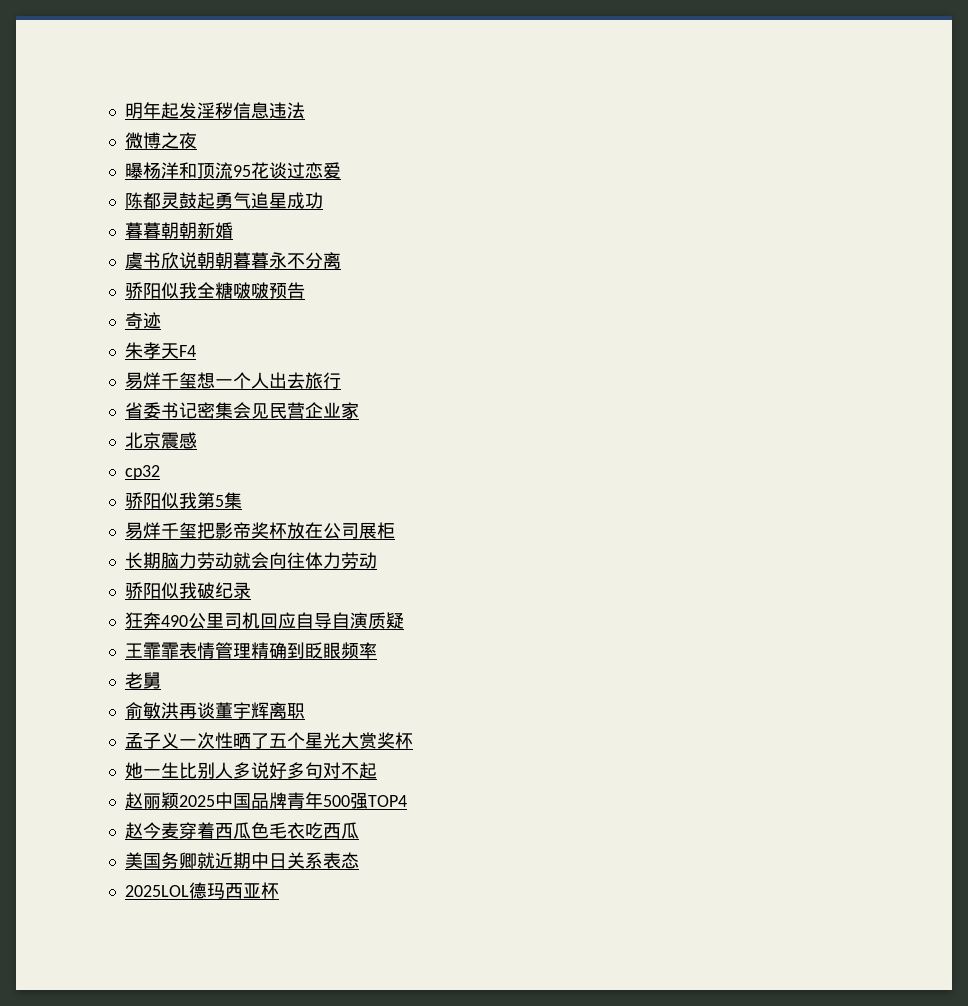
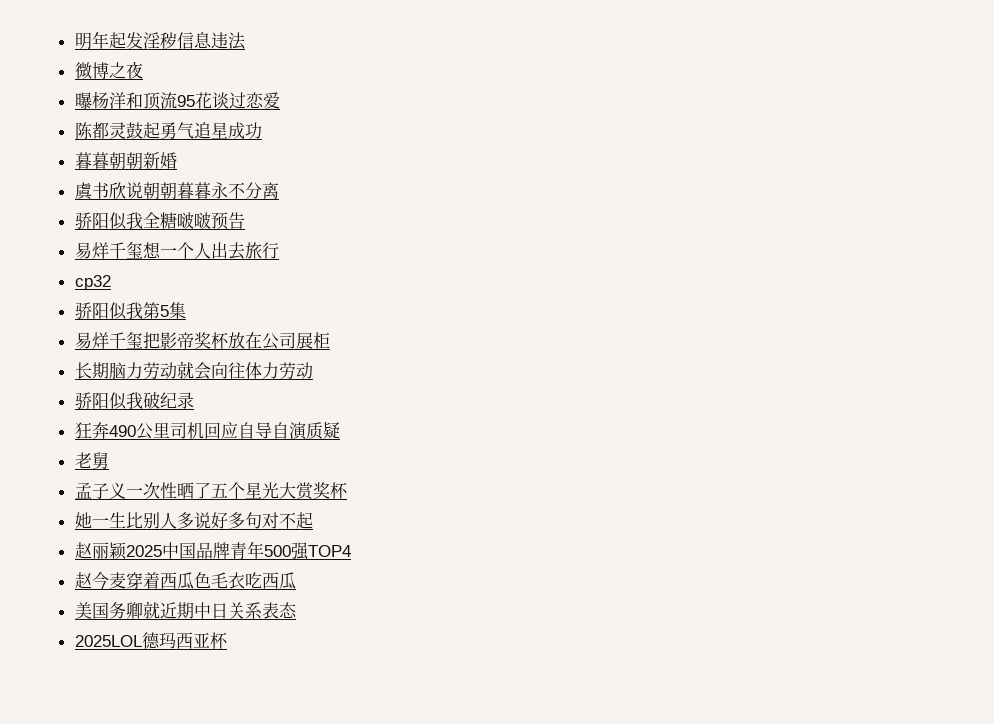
- 奇迹
- 朱孝天F4
- 省委书记密集会见民营企业家
- 北京震感
- 王霏霏表情管理精确到眨眼频率
  老舅
- 俞敏洪再谈董宇辉离职

